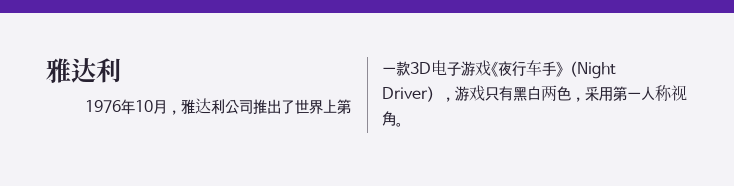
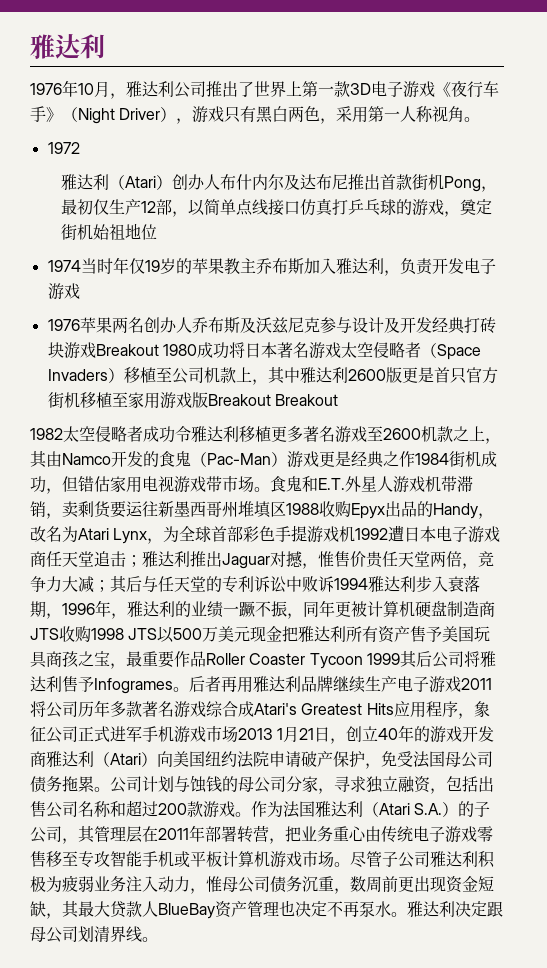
+ 1972
+ 雅达利（Atari）创办人布什内尔及达布尼推出首款街机Pong，最初仅生产12部，以简单点线接口仿真打乒乓球的游戏，奠定街机始祖地位
+ 1974当时年仅19岁的苹果教主乔布斯加入雅达利，负责开发电子游戏
+ 1976苹果两名创办人乔布斯及沃兹尼克参与设计及开发经典打砖块游戏Breakout 1980成功将日本著名游戏太空侵略者（Space Invaders）移植至公司机款上，其中雅达利2600版更是首只官方街机移植至家用游戏版Breakout Breakout
+ 1982太空侵略者成功令雅达利移植更多著名游戏至2600机款之上，其由Namco开发的食鬼（Pac-Man）游戏更是经典之作1984街机成功，但错估家用电视游戏带市场。食鬼和E.T.外星人游戏机带滞销，卖剩货要运往新墨西哥州堆填区1988收购Epyx出品的Handy，改名为Atari Lynx，为全球首部彩色手提游戏机1992遭日本电子游戏商任天堂追击；雅达利推出Jaguar对撼，惟售价贵任天堂两倍，竞争力大减；其后与任天堂的专利诉讼中败诉1994雅达利步入衰落期，1996年，雅达利的业绩一蹶不振，同年更被计算机硬盘制造商JTS收购1998 JTS以500万美元现金把雅达利所有资产售予美国玩具商孩之宝，最重要作品Roller Coaster Tycoon 1999其后公司将雅达利售予Infogrames。后者再用雅达利品牌继续生产电子游戏2011将公司历年多款著名游戏综合成Atari's Greatest Hits应用程序，象征公司正式进军手机游戏市场2013 1月21日，创立40年的游戏开发商雅达利（Atari）向美国纽约法院申请破产保护，免受法国母公司债务拖累。公司计划与蚀钱的母公司分家，寻求独立融资，包括出售公司名称和超过200款游戏。作为法国雅达利（Atari S.A.）的子公司，其管理层在2011年部署转营，把业务重心由传统电子游戏零售移至专攻智能手机或平板计算机游戏市场。尽管子公司雅达利积极为疲弱业务注入动力，惟母公司债务沉重，数周前更出现资金短缺，其最大贷款人BlueBay资产管理也决定不再泵水。雅达利决定跟母公司划清界线。

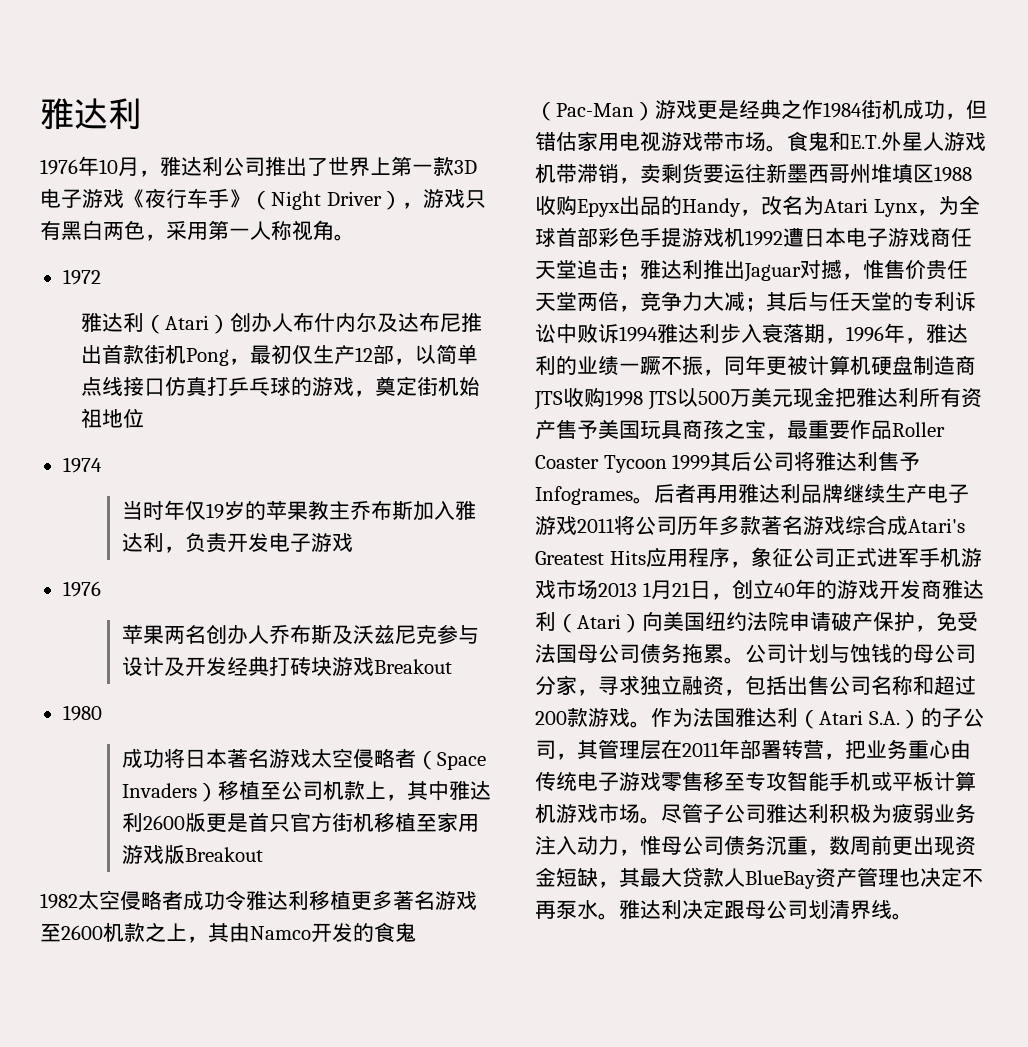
- 1974当时年仅19岁的苹果教主乔布斯加入雅达利，负责开发电子游戏
- 1976苹果两名创办人乔布斯及沃兹尼克参与设计及开发经典打砖块游戏Breakout 1980成功将日本著名游戏太空侵略者（Space Invaders）移植至公司机款上，其中雅达利2600版更是首只官方街机移植至家用游戏版Breakout Breakout
+ 1974
+ 当时年仅19岁的苹果教主乔布斯加入雅达利，负责开发电子游戏
+ 1976
+ 苹果两名创办人乔布斯及沃兹尼克参与设计及开发经典打砖块游戏Breakout
+ 1980
+ 成功将日本著名游戏太空侵略者（Space Invaders）移植至公司机款上，其中雅达利2600版更是首只官方街机移植至家用游戏版Breakout

